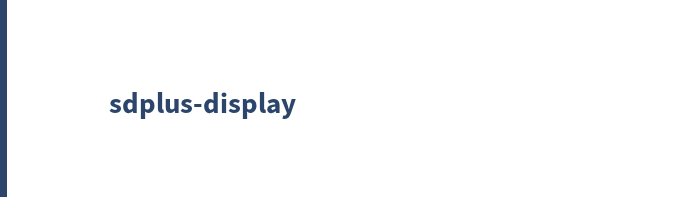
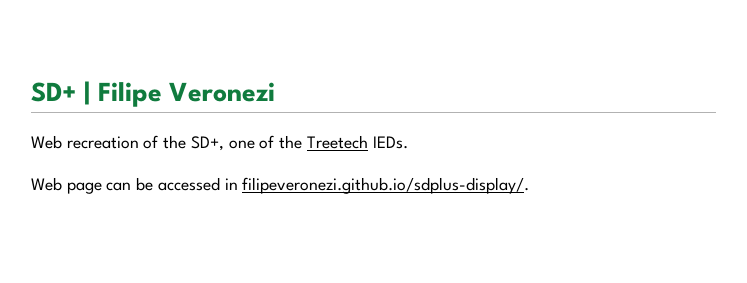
- sdplus-display
+ SD+ | Filipe Veronezi
+ Web recreation of the SD+, one of the Treetech IEDs.
+ Web page can be accessed in filipeveronezi.github.io/sdplus-display/.

